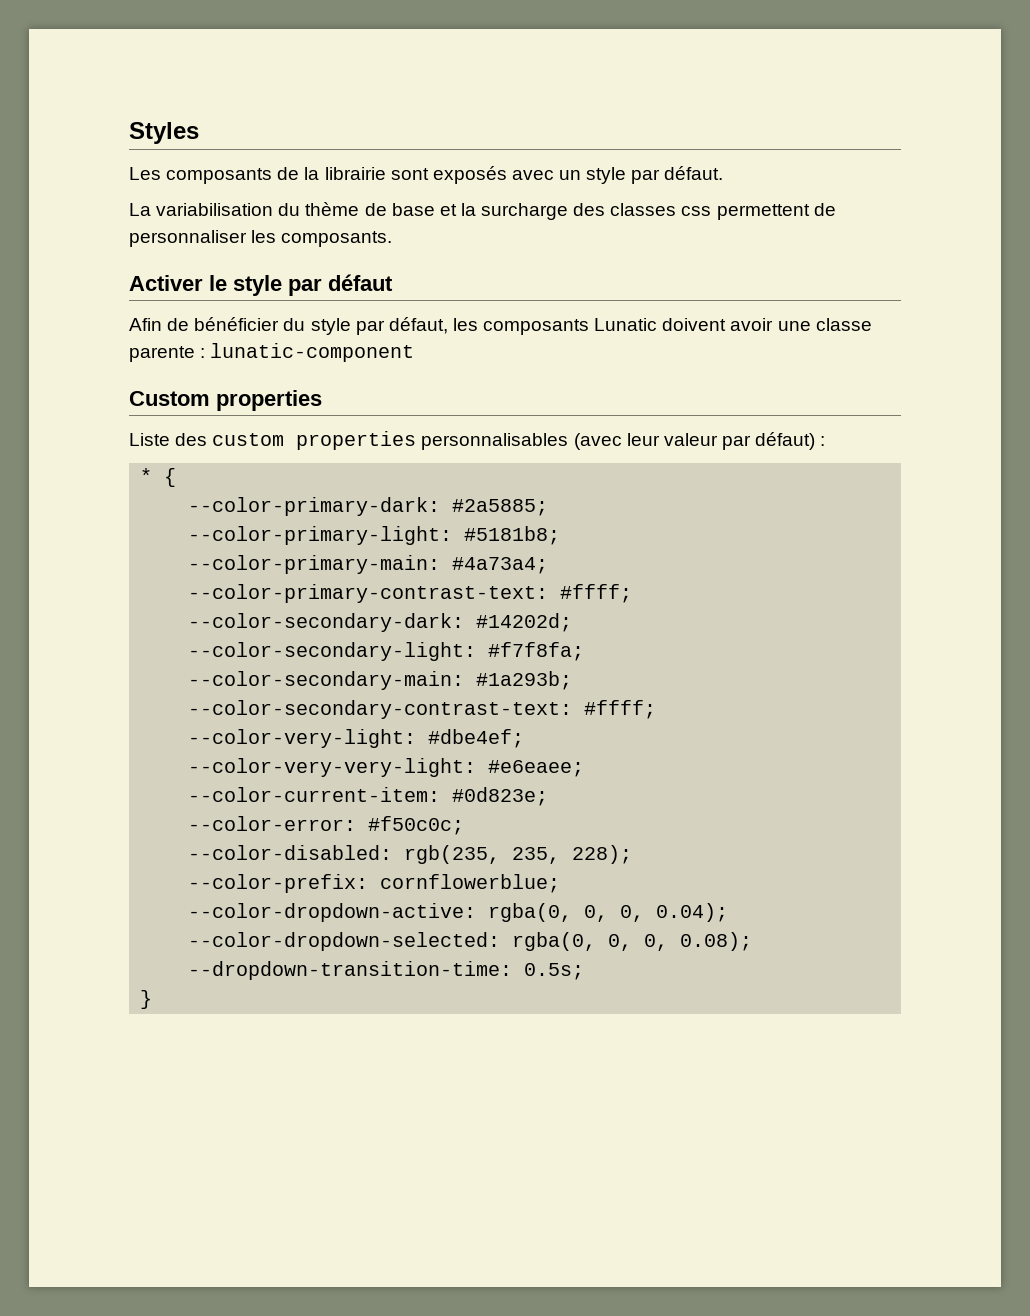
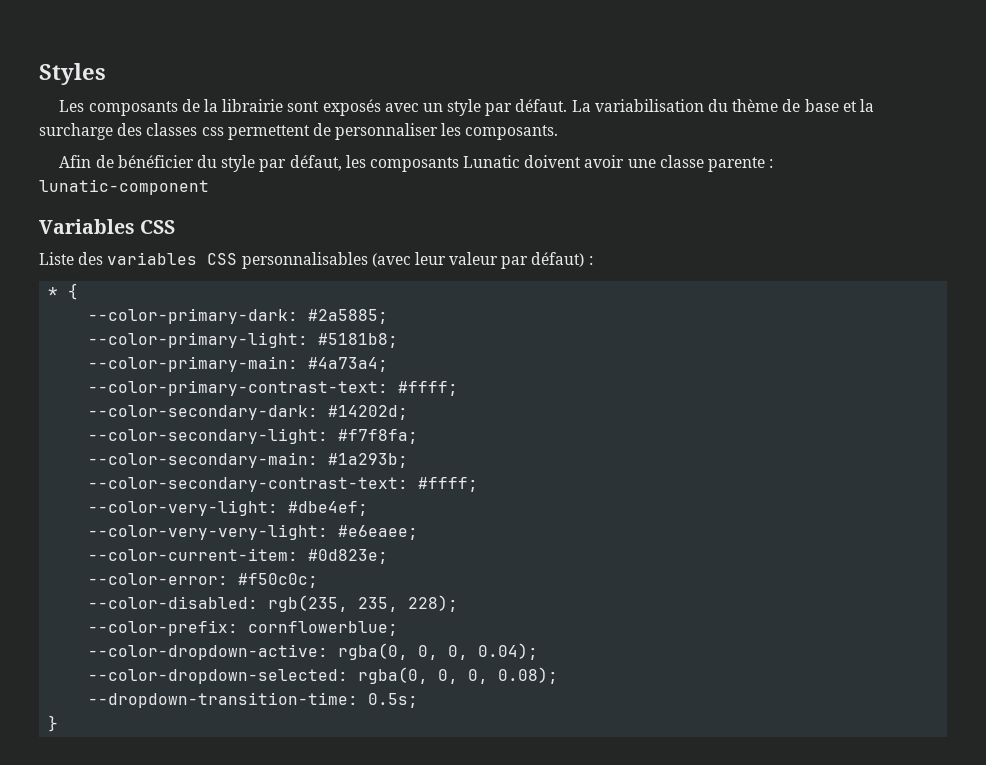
- Les composants de la librairie sont exposés avec un style par défaut.
- La variabilisation du thème de base et la surcharge des classes css permettent de personnaliser les composants.
+ Les composants de la librairie sont exposés avec un style par défaut. La variabilisation du thème de base et la surcharge des classes css permettent de personnaliser les composants.
- Activer le style par défaut
- Custom properties
+ Variables CSS
- Liste des custom properties personnalisables (avec leur valeur par défaut) :
+ Liste des variables CSS personnalisables (avec leur valeur par défaut) :

